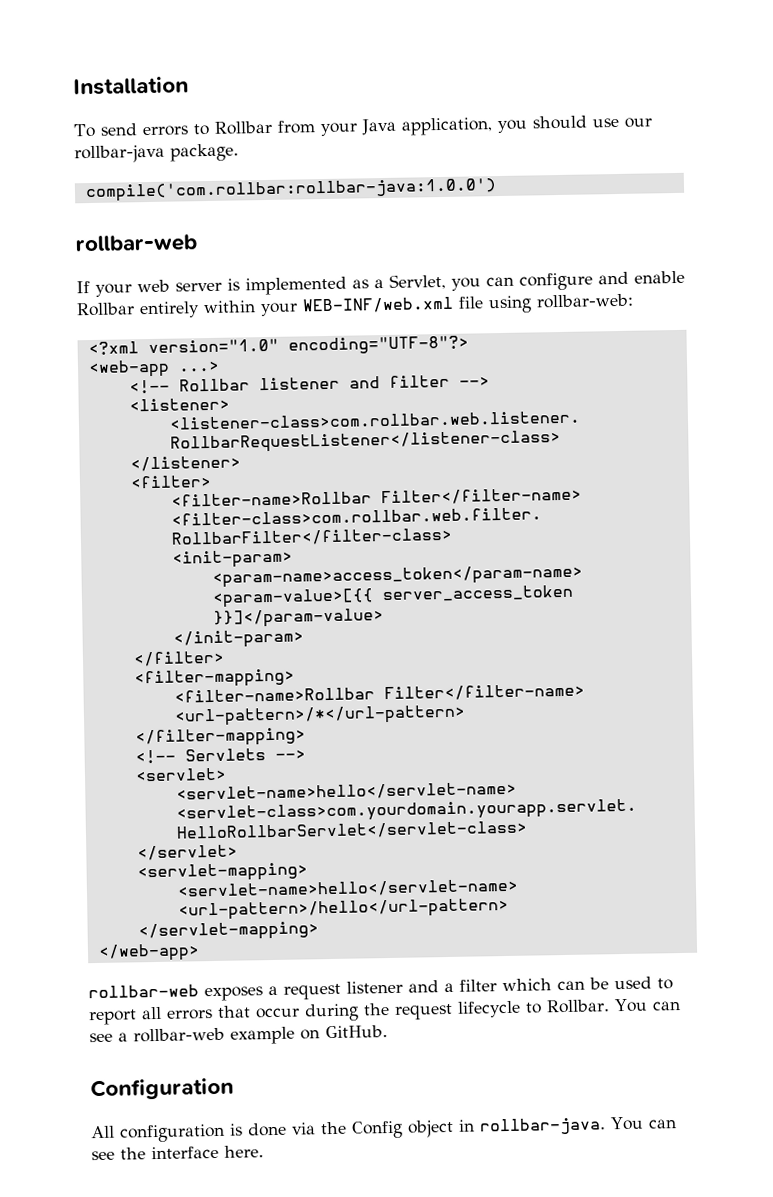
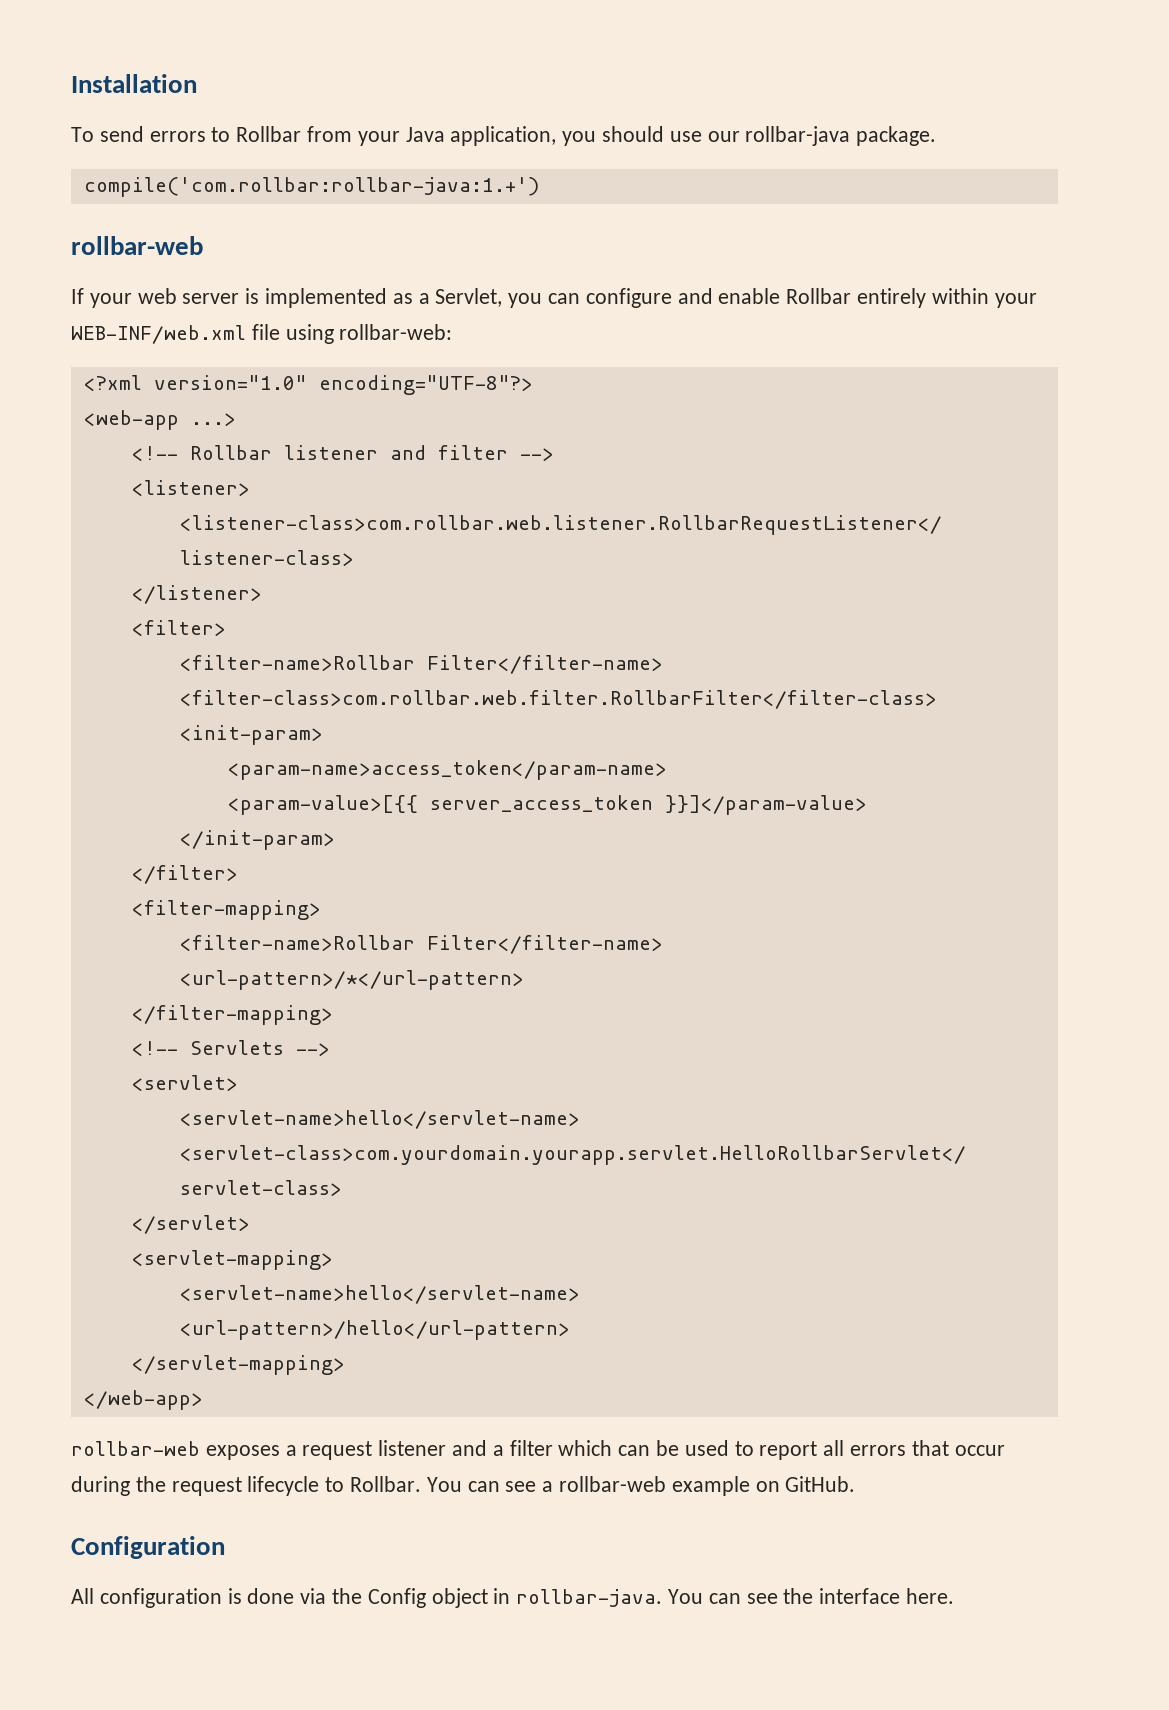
- compile('com.rollbar:rollbar-java:1.0.0')
+ compile('com.rollbar:rollbar-java:1.+')

